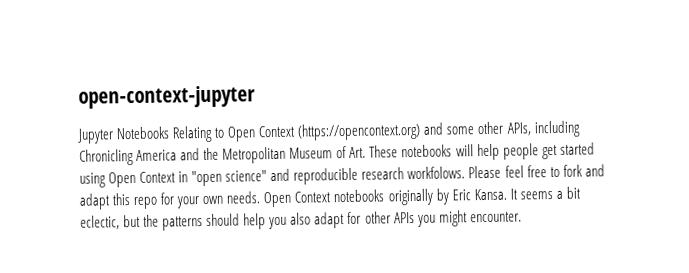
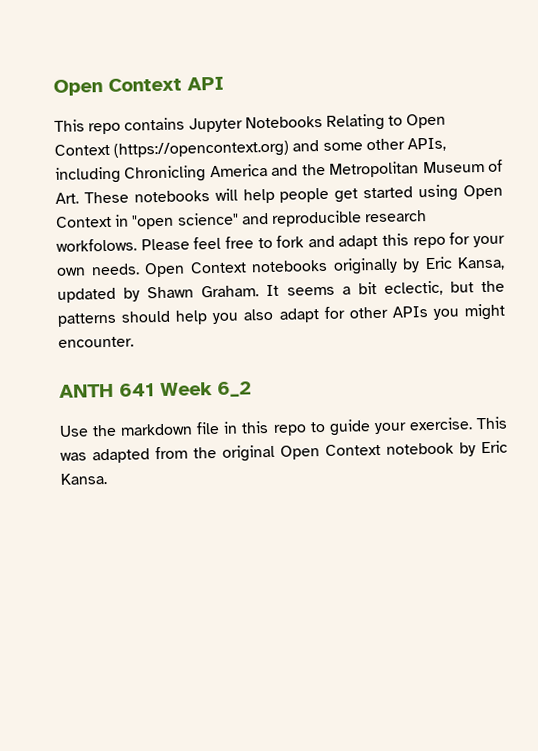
- open-context-jupyter
- Jupyter Notebooks Relating to Open Context (https://opencontext.org) and some other APIs, including Chronicling America and the Metropolitan Museum of Art. These notebooks will help people get started using Open Context in "open science" and reproducible research workfolows.
+ Open Context API
+ This repo contains Jupyter Notebooks Relating to Open Context (https://opencontext.org) and some other APIs, including Chronicling America and the Metropolitan Museum of Art. These notebooks will help people get started using Open Context in "open science" and reproducible research workfolows.
- Open Context notebooks originally by Eric Kansa.
+ Open Context notebooks originally by Eric Kansa, updated by Shawn Graham.
+ ANTH 641 Week 6_2
+ Use the markdown file in this repo to guide your exercise. This was adapted from the original Open Context notebook by Eric Kansa.

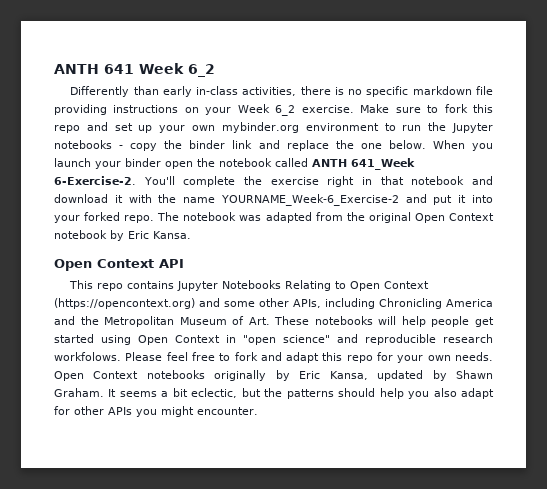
+ ANTH 641 Week 6_2
+ Differently than early in-class activities, there is no specific markdown file providing instructions on your Week 6_2 exercise. Make sure to fork this repo and set up your own mybinder.org environment to run the Jupyter notebooks - copy the binder link and replace the one below. When you launch your binder open the notebook called ANTH 641_Week 6-Exercise-2. You'll complete the exercise right in that notebook and download it with the name YOURNAME_Week-6_Exercise-2 and put it into your forked repo. The notebook was adapted from the original Open Context notebook by Eric Kansa.
- ANTH 641 Week 6_2
- Use the markdown file in this repo to guide your exercise. This was adapted from the original Open Context notebook by Eric Kansa.

